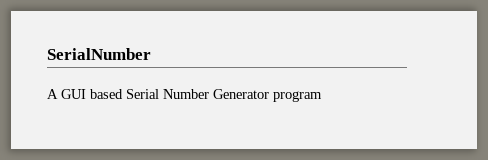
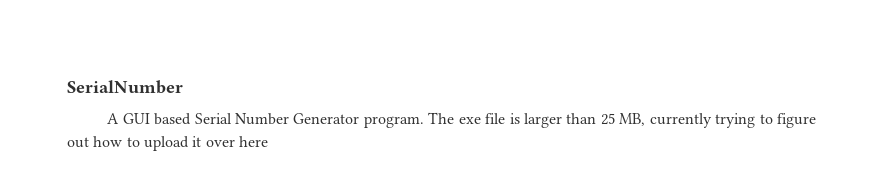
- A GUI based Serial Number Generator program
+ A GUI based Serial Number Generator program. The exe file is larger than 25 MB, currently trying to figure out how to upload it over here

